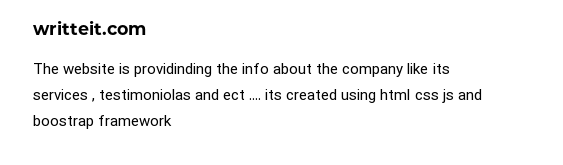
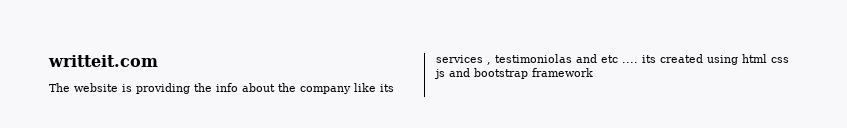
- The website is providinding the info about the company like its services , testimoniolas and ect .... its created using html css js and boostrap framework
+ The website is providing the info about the company like its services , testimoniolas and etc .... its created using html css js and bootstrap framework

